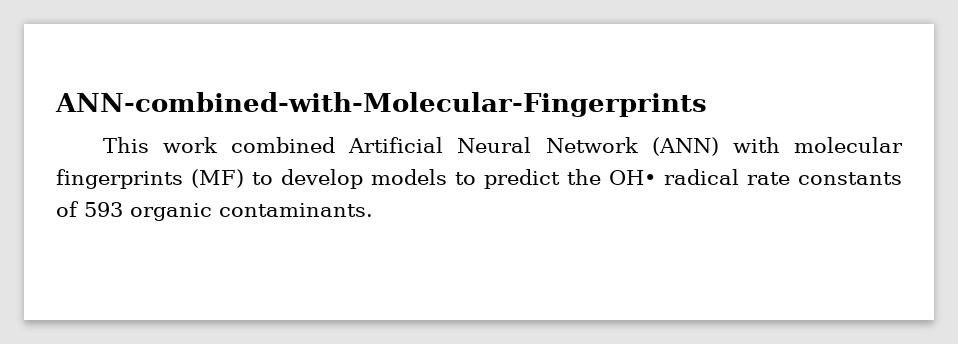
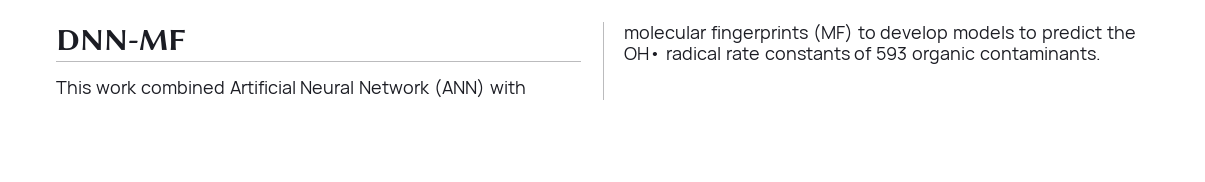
- ANN-combined-with-Molecular-Fingerprints
+ DNN-MF

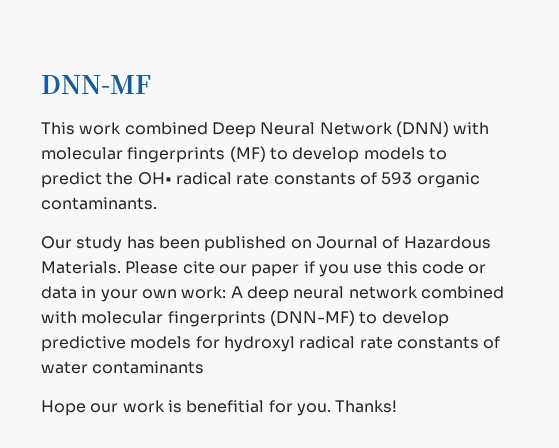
- This work combined Artificial Neural Network (ANN) with molecular fingerprints (MF) to develop models to predict the OH• radical rate constants of 593 organic contaminants.
+ This work combined Deep Neural Network (DNN) with molecular fingerprints (MF) to develop models to predict the OH• radical rate constants of 593 organic contaminants.
+ Our study has been published on Journal of Hazardous Materials. Please cite our paper if you use this code or data in your own work: A deep neural network combined with molecular fingerprints (DNN-MF) to develop predictive models for hydroxyl radical rate constants of water contaminants
+ Hope our work is benefitial for you. Thanks!

